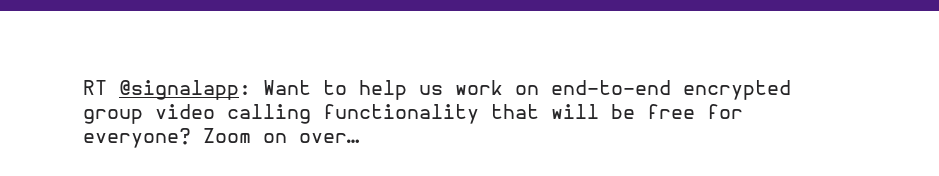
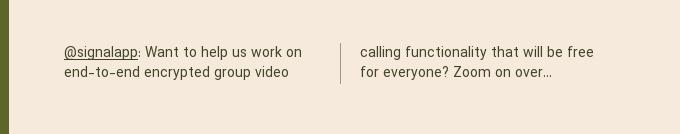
- RT @signalapp: Want to help us work on end-to-end encrypted group video calling functionality that will be free for everyone?
+ @signalapp: Want to help us work on end-to-end encrypted group video calling functionality that will be free for everyone?

